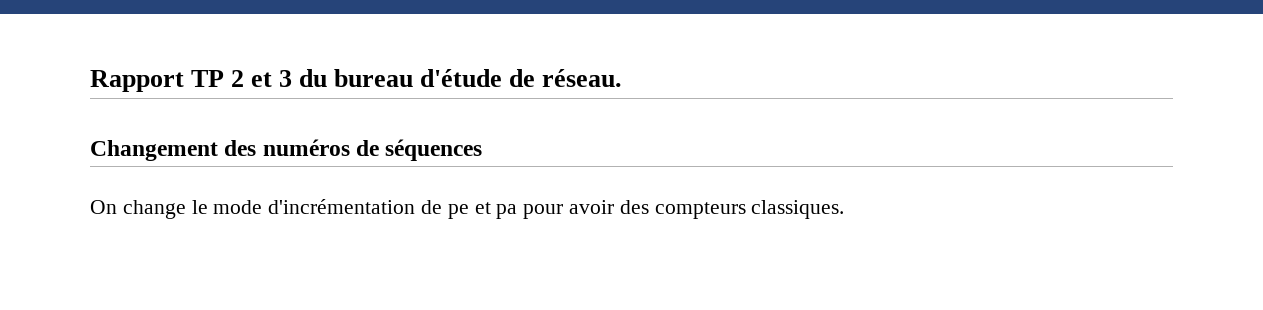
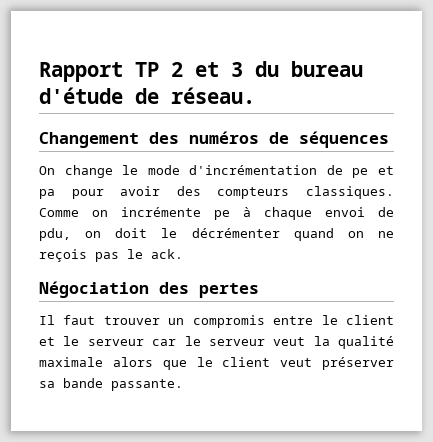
+ Comme on incrémente pe à chaque envoi de pdu, on doit le décrémenter quand on ne reçois pas le ack.
+ Négociation des pertes
+ Il faut trouver un compromis entre le client et le serveur car le serveur veut la qualité maximale alors que le client veut préserver sa bande passante.

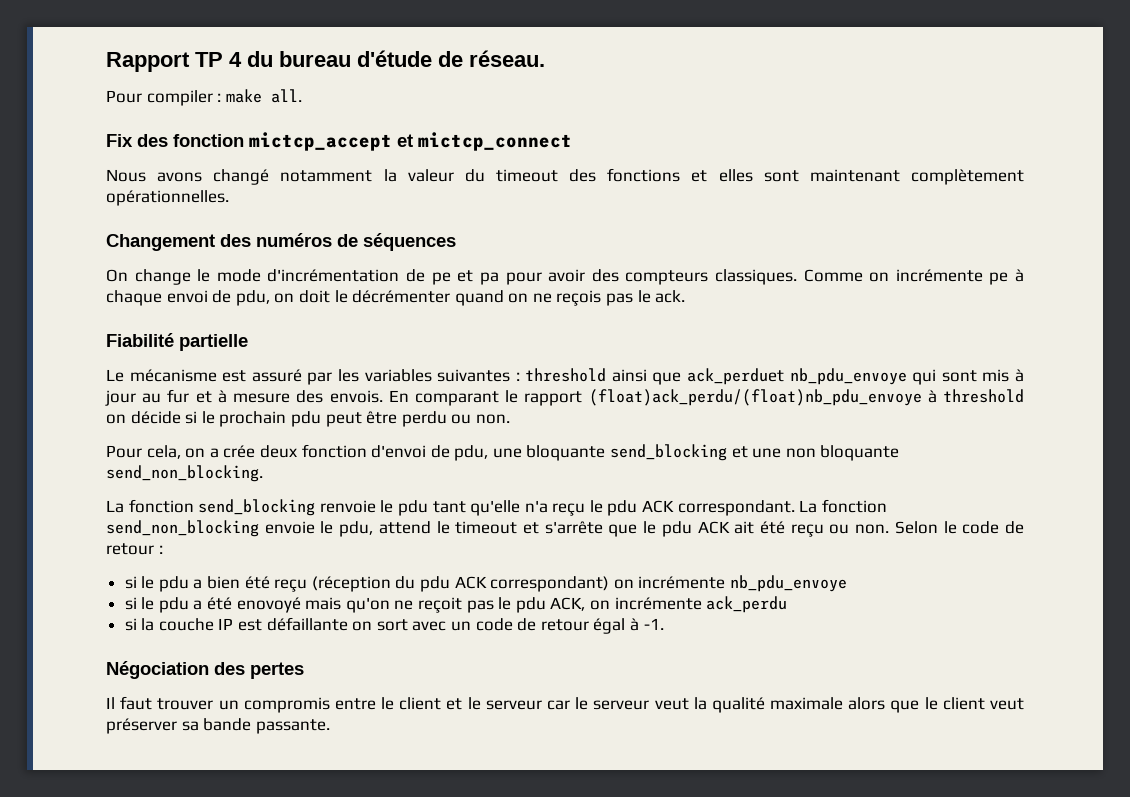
- Rapport TP 2 et 3 du bureau d'étude de réseau.
+ Rapport TP 4 du bureau d'étude de réseau.
+ Pour compiler : make all.
+ Fix des fonction mictcp_accept et mictcp_connect
+ Nous avons changé notamment la valeur du timeout des fonctions et elles sont maintenant complètement opérationnelles.
+ Fiabilité partielle
+ Le mécanisme est assuré par les variables suivantes : threshold ainsi que ack_perduet nb_pdu_envoye qui sont mis à jour au fur et à mesure des envois. En comparant le rapport (float)ack_perdu/(float)nb_pdu_envoye à threshold on décide si le prochain pdu peut être perdu ou non.
+ Pour cela, on a crée deux fonction d'envoi de pdu, une bloquante send_blocking et une non bloquante send_non_blocking.
+ La fonction send_blocking renvoie le pdu tant qu'elle n'a reçu le pdu ACK correspondant. La fonction send_non_blocking envoie le pdu, attend le timeout et s'arrête que le pdu ACK ait été reçu ou non. Selon le code de retour :
+ si le pdu a bien été reçu (réception du pdu ACK correspondant) on incrémente nb_pdu_envoye
+ si le pdu a été enovoyé mais qu'on ne reçoit pas le pdu ACK, on incrémente ack_perdu
+ si la couche IP est défaillante on sort avec un code de retour égal à -1.

